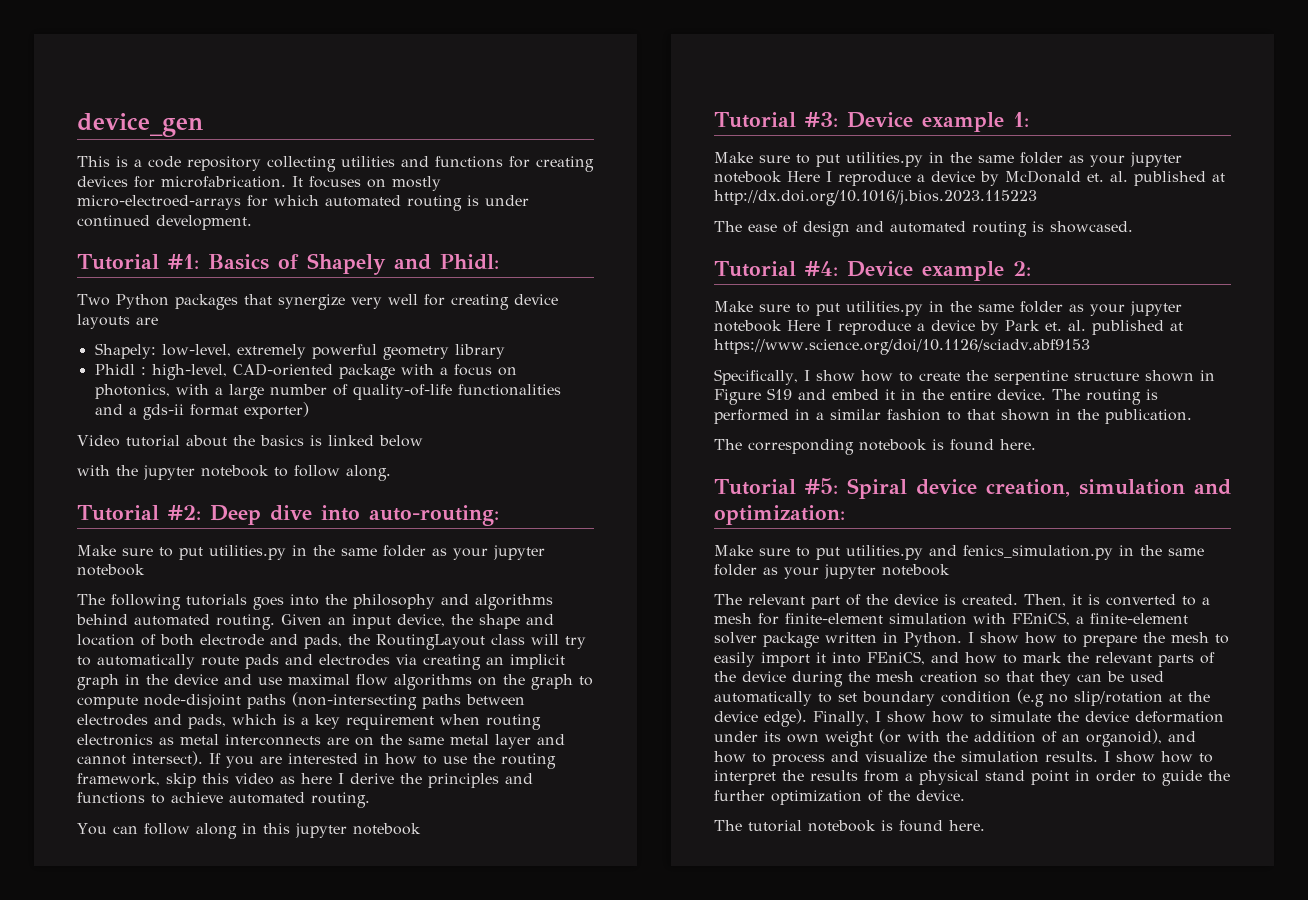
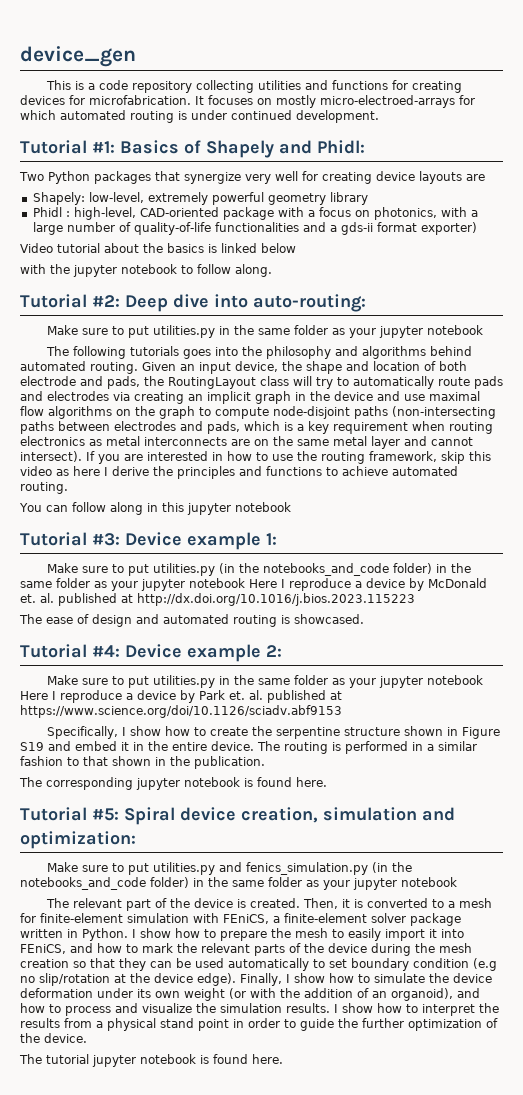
- Make sure to put utilities.py in the same folder as your jupyter notebook Here I reproduce a device by McDonald et. al. published at http://dx.doi.org/10.1016/j.bios.2023.115223
+ Make sure to put utilities.py (in the notebooks_and_code folder) in the same folder as your jupyter notebook Here I reproduce a device by McDonald et. al. published at http://dx.doi.org/10.1016/j.bios.2023.115223
- The corresponding notebook is found here.
+ The corresponding jupyter notebook is found here.
- Make sure to put utilities.py and fenics_simulation.py in the same folder as your jupyter notebook
+ Make sure to put utilities.py and fenics_simulation.py (in the notebooks_and_code folder) in the same folder as your jupyter notebook
- The tutorial notebook is found here.
+ The tutorial jupyter notebook is found here.

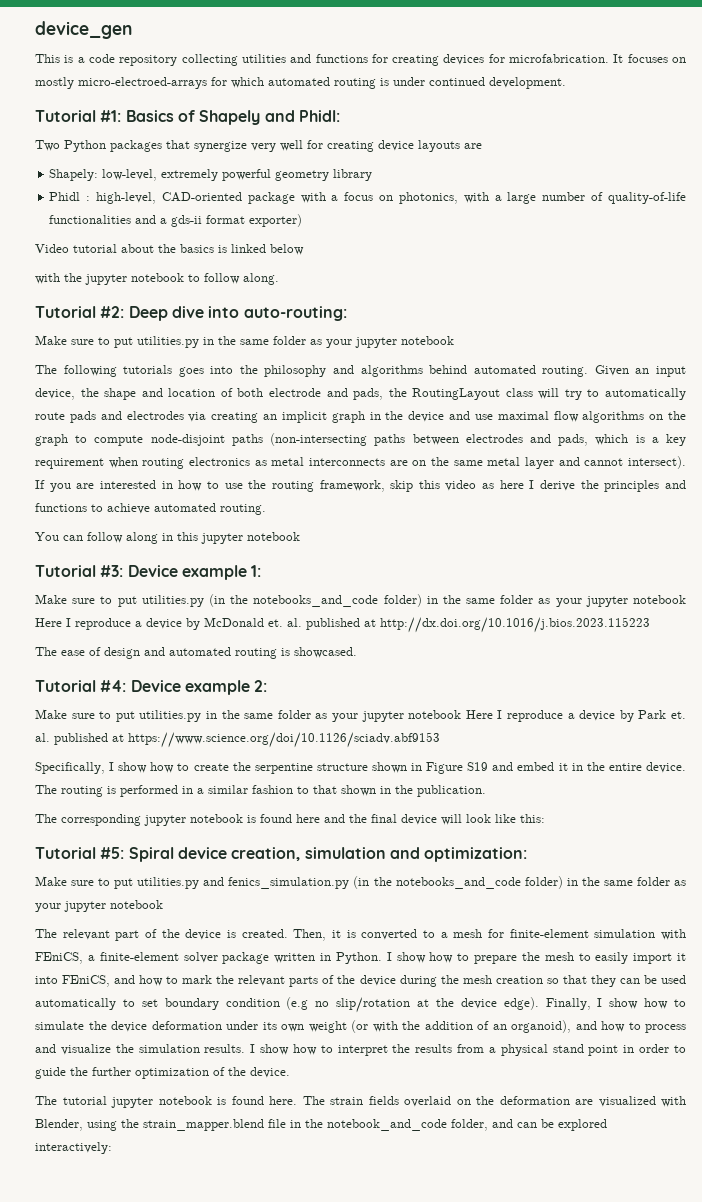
- The corresponding jupyter notebook is found here.
+ The corresponding jupyter notebook is found here and the final device will look like this:
+ The strain fields overlaid on the deformation are visualized with Blender, using the strain_mapper.blend file in the notebook_and_code folder, and can be explored interactively:

